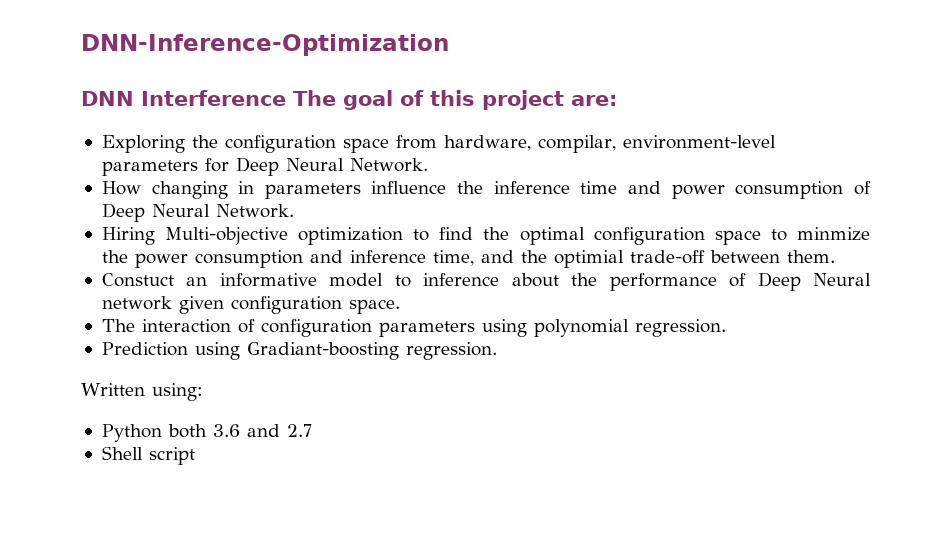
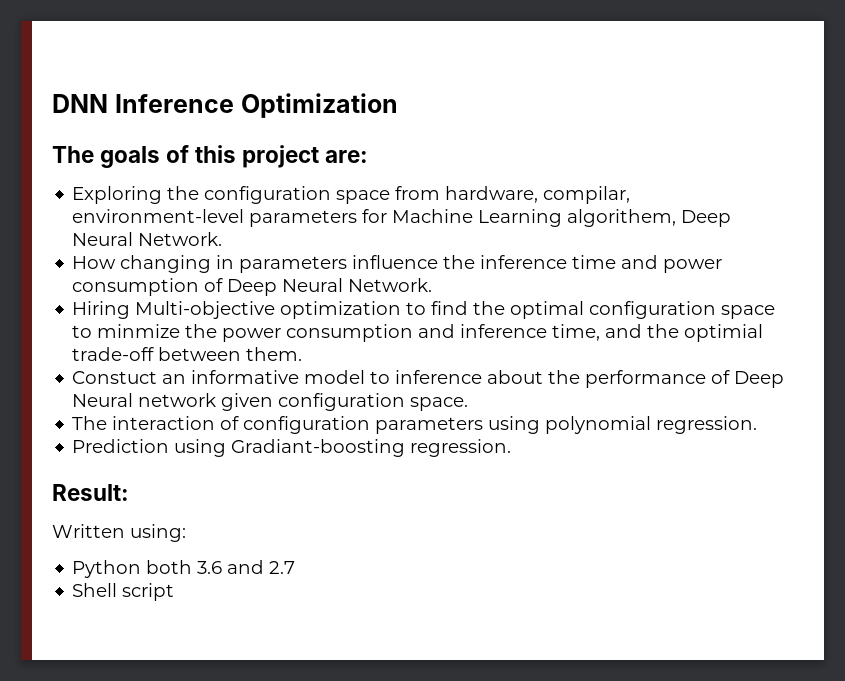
- DNN-Inference-Optimization
- DNN Interference The goal of this project are:
+ DNN Inference Optimization
+ The goals of this project are:
- Exploring the configuration space from hardware, compilar, environment-level parameters for Deep Neural Network.
+ Exploring the configuration space from hardware, compilar, environment-level parameters for Machine Learning algorithem, Deep Neural Network.
+ Result:

